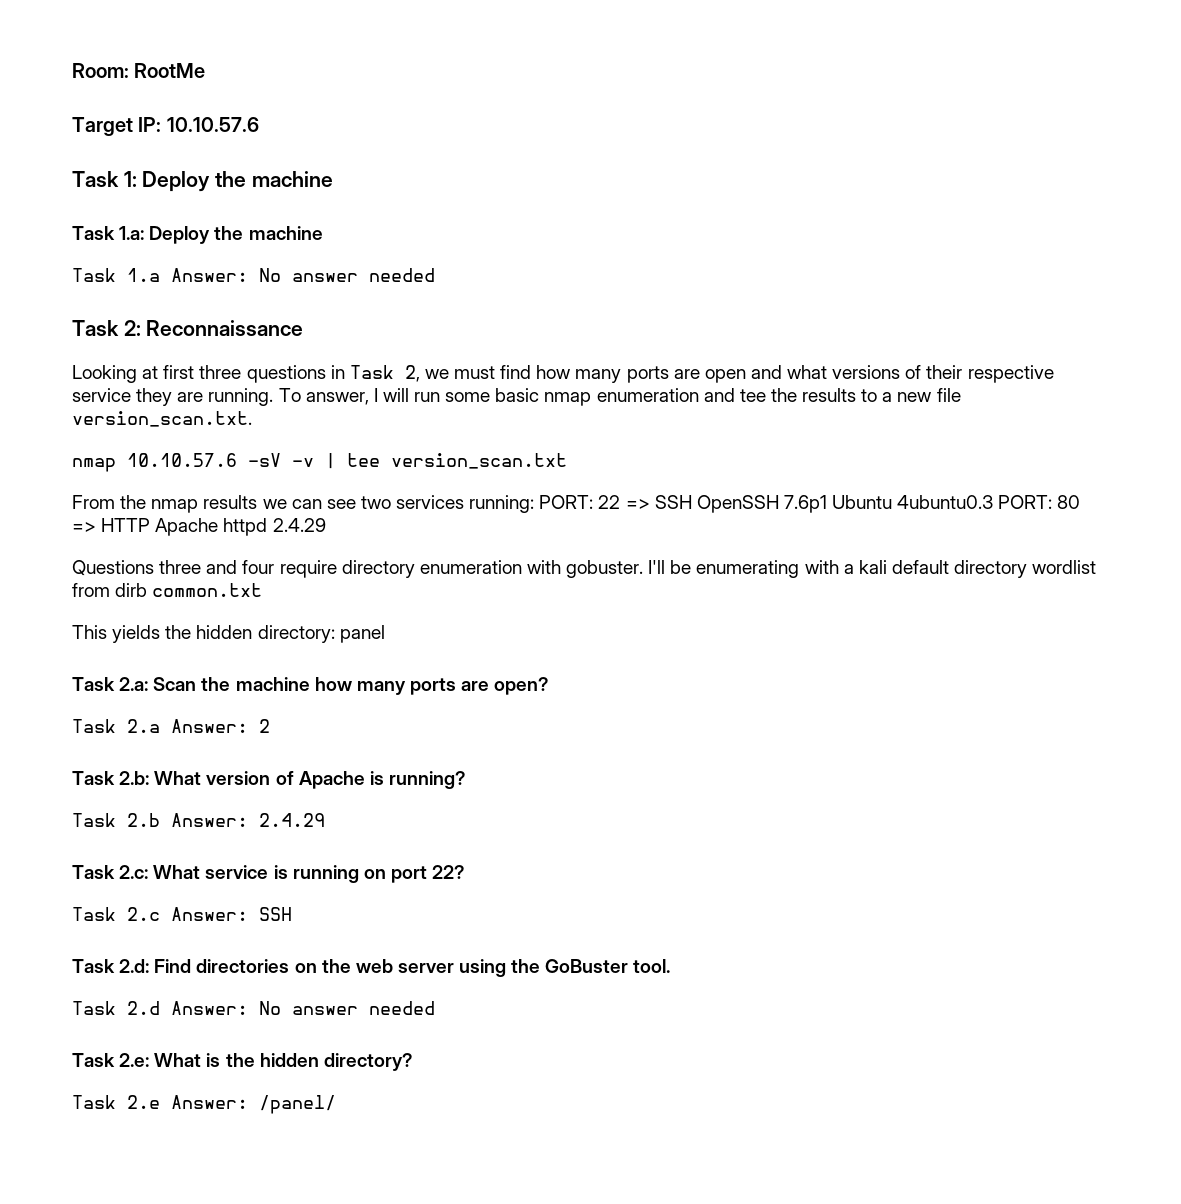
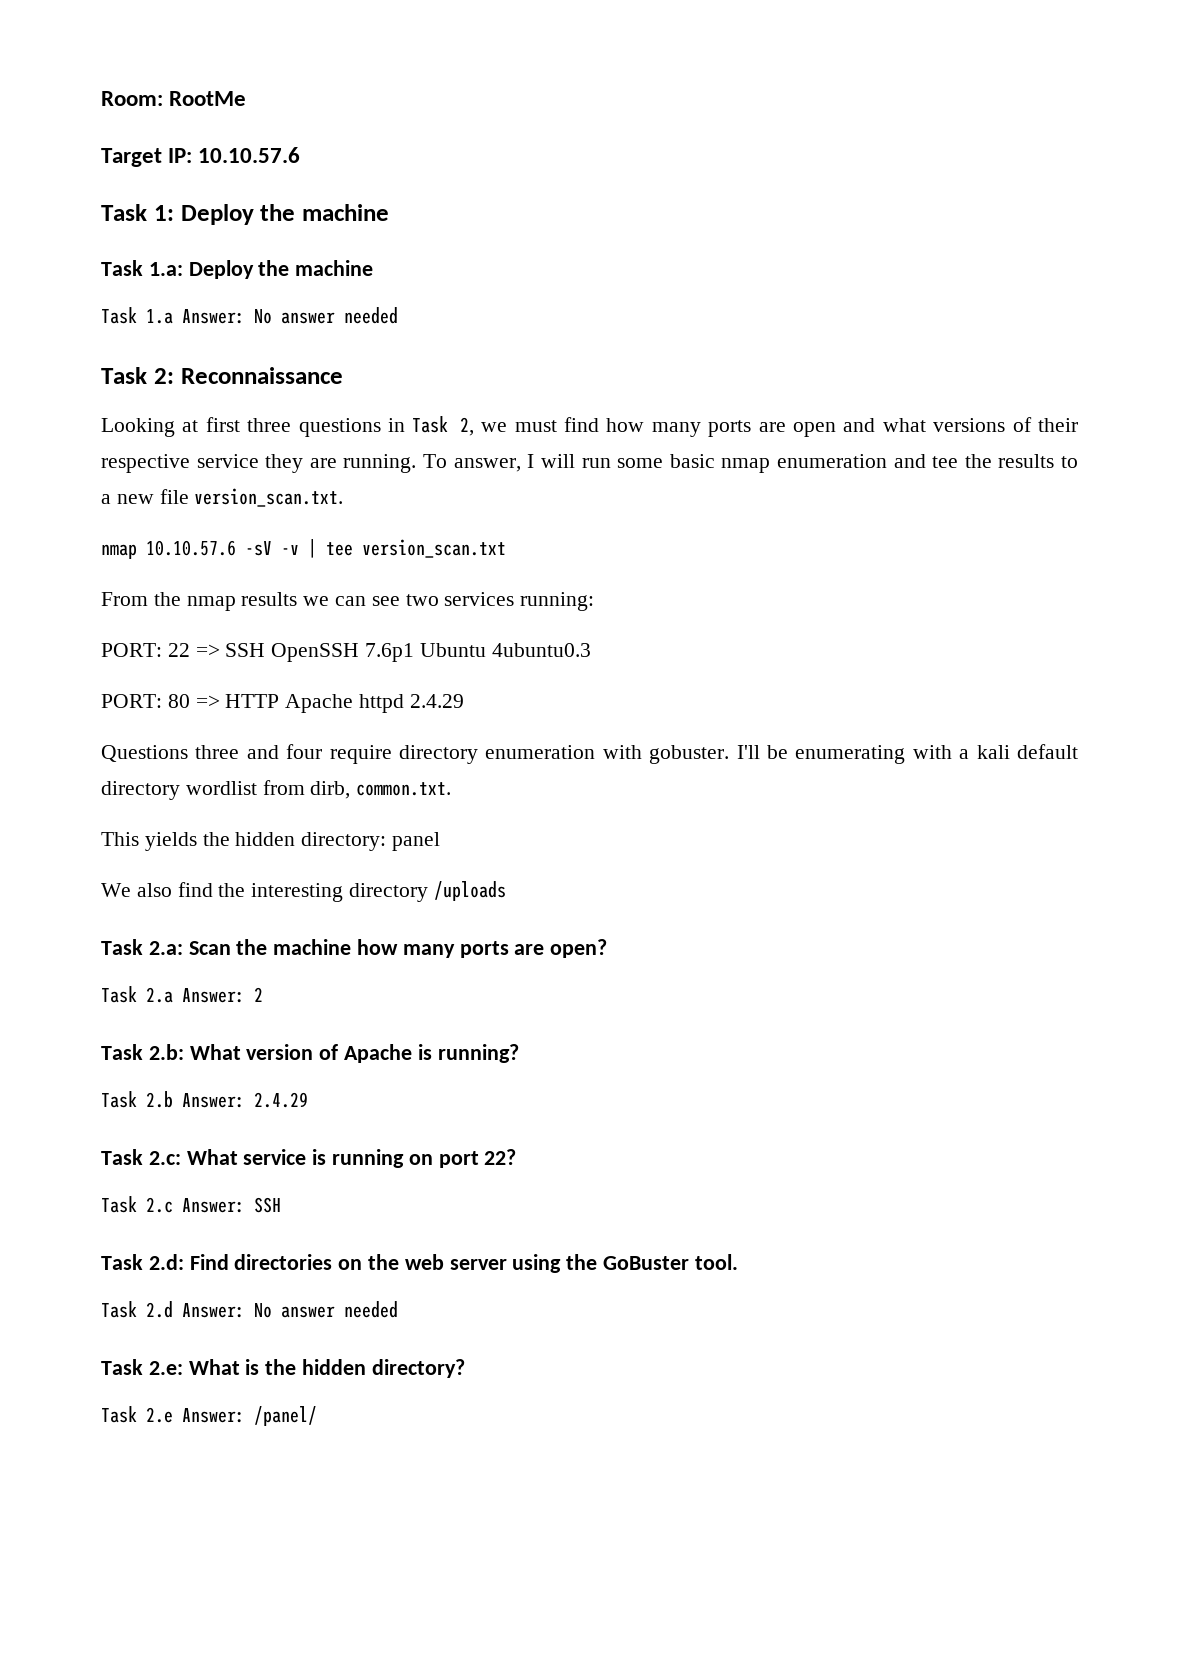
- From the nmap results we can see two services running: PORT: 22 => SSH OpenSSH 7.6p1 Ubuntu 4ubuntu0.3 PORT: 80 => HTTP Apache httpd 2.4.29
+ From the nmap results we can see two services running:
+ PORT: 22 => SSH OpenSSH 7.6p1 Ubuntu 4ubuntu0.3
+ PORT: 80 => HTTP Apache httpd 2.4.29
- I'll be enumerating with a kali default directory wordlist from dirb common.txt
+ I'll be enumerating with a kali default directory wordlist from dirb, common.txt.
+ We also find the interesting directory /uploads

